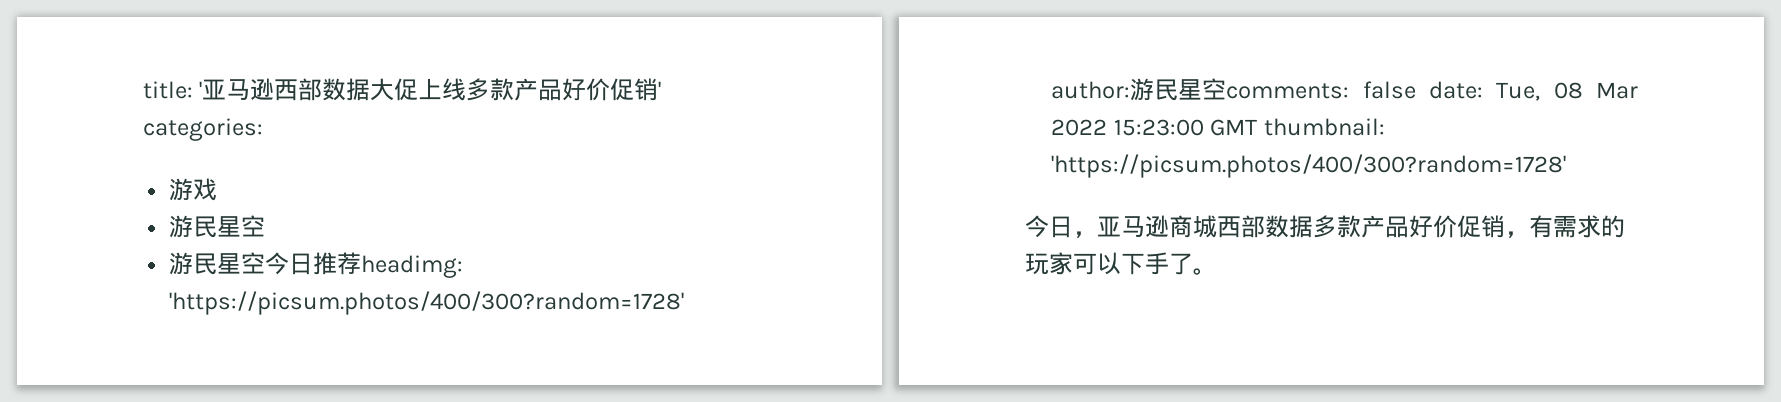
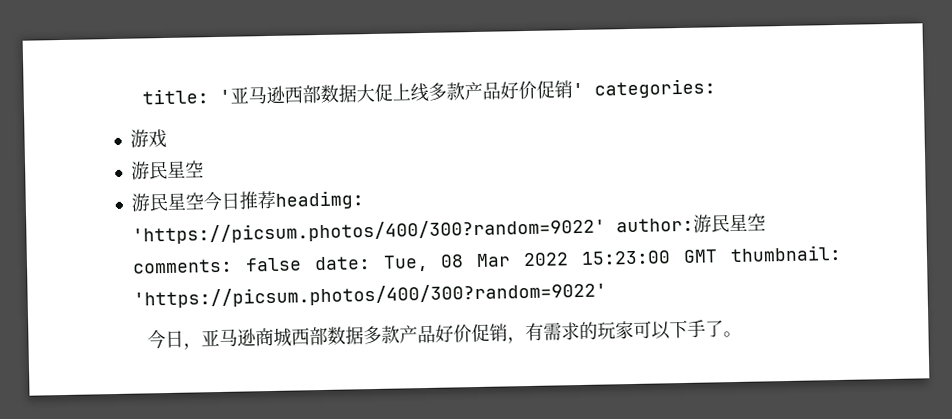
- 游民星空今日推荐headimg: 'https://picsum.photos/400/300?random=1728' author:游民星空comments: false date: Tue, 08 Mar 2022 15:23:00 GMT thumbnail: 'https://picsum.photos/400/300?random=1728'
+ 游民星空今日推荐headimg: 'https://picsum.photos/400/300?random=9022' author:游民星空comments: false date: Tue, 08 Mar 2022 15:23:00 GMT thumbnail: 'https://picsum.photos/400/300?random=9022'

